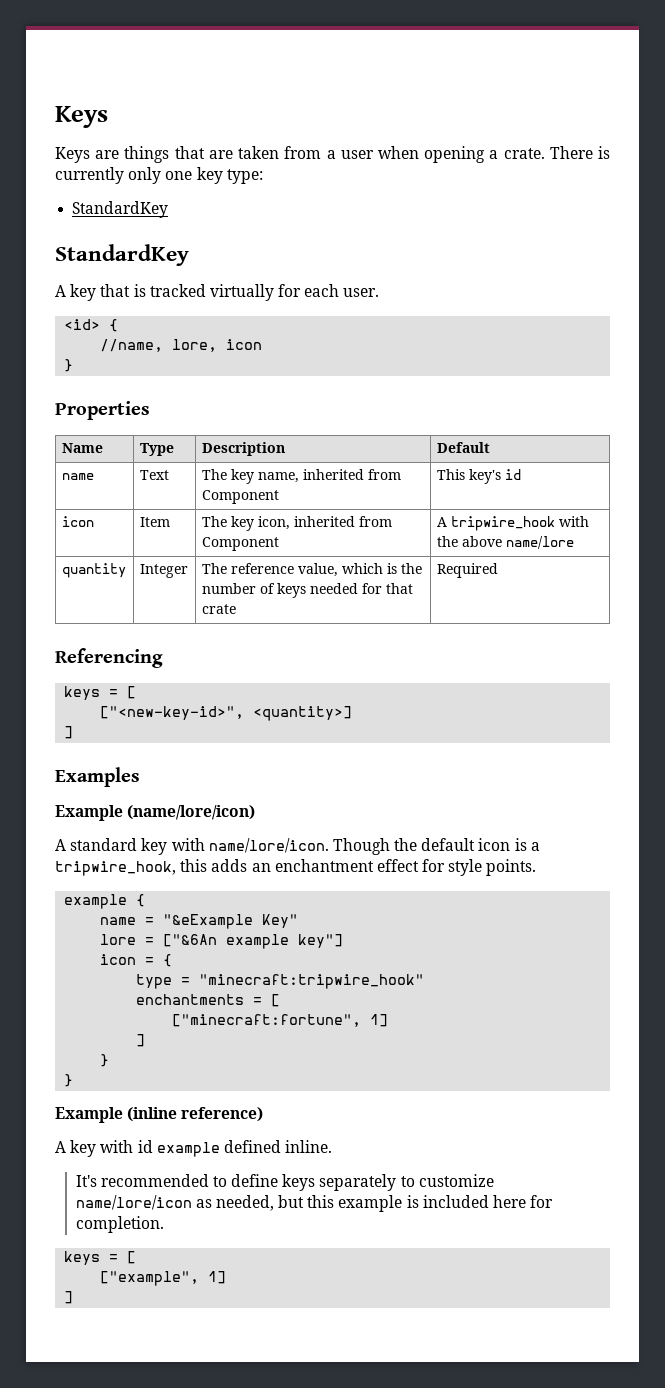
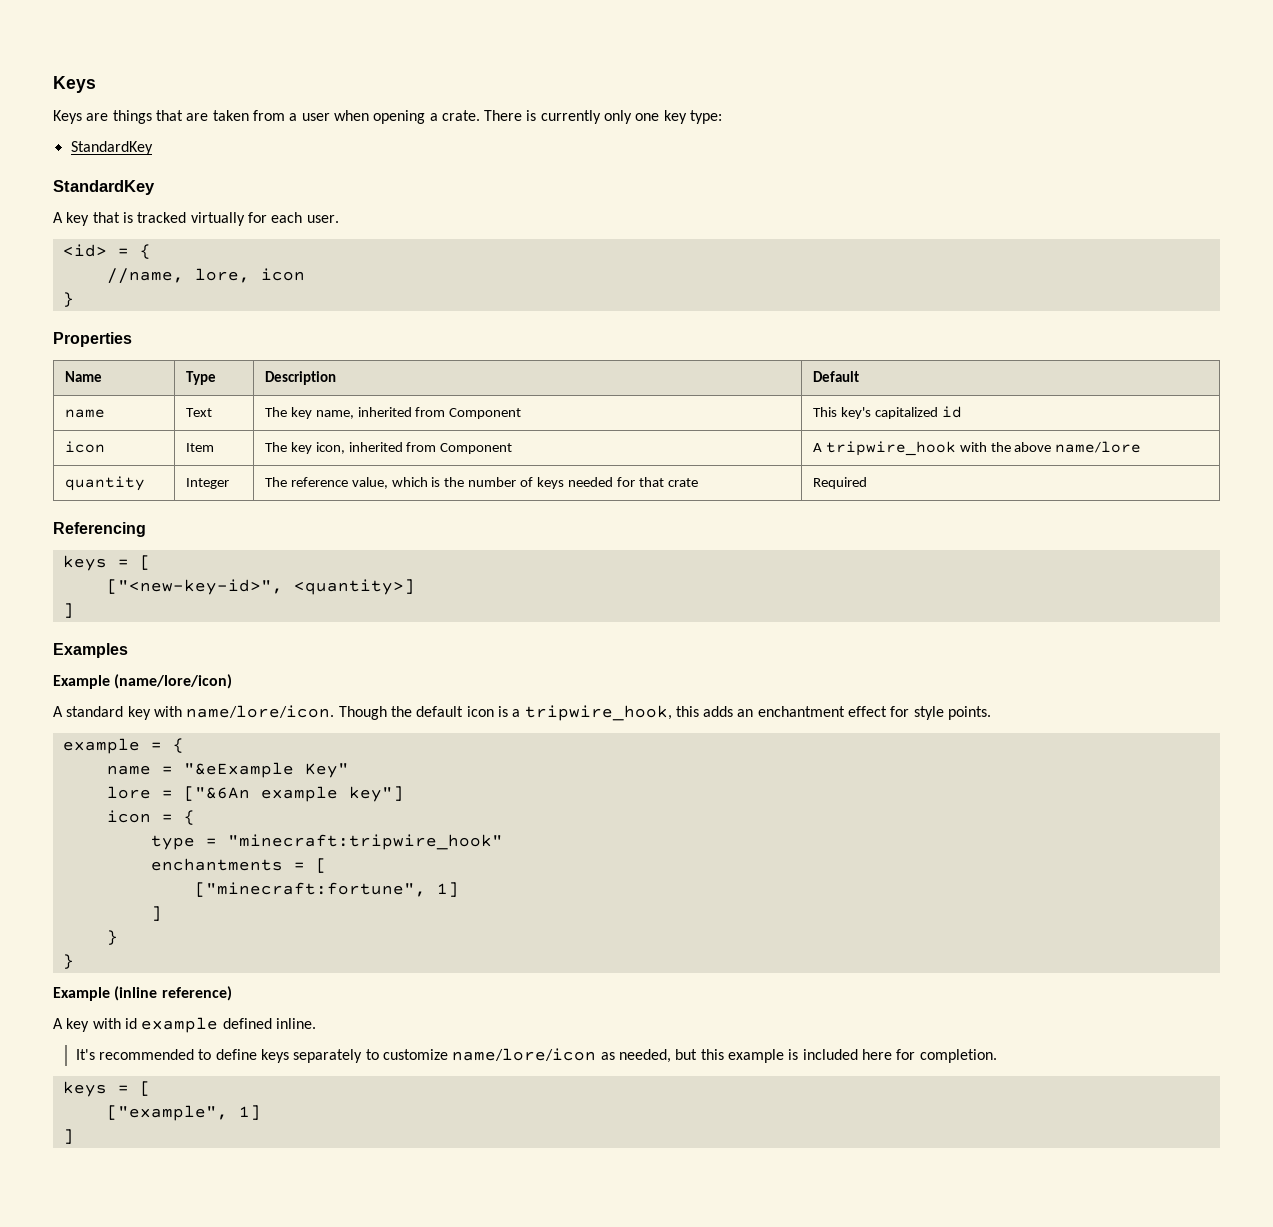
- <id> {
+ <id> = {
- name | Text | The key name, inherited from Component | This key's id
+ name | Text | The key name, inherited from Component | This key's capitalized id
- example {
+ example = {

